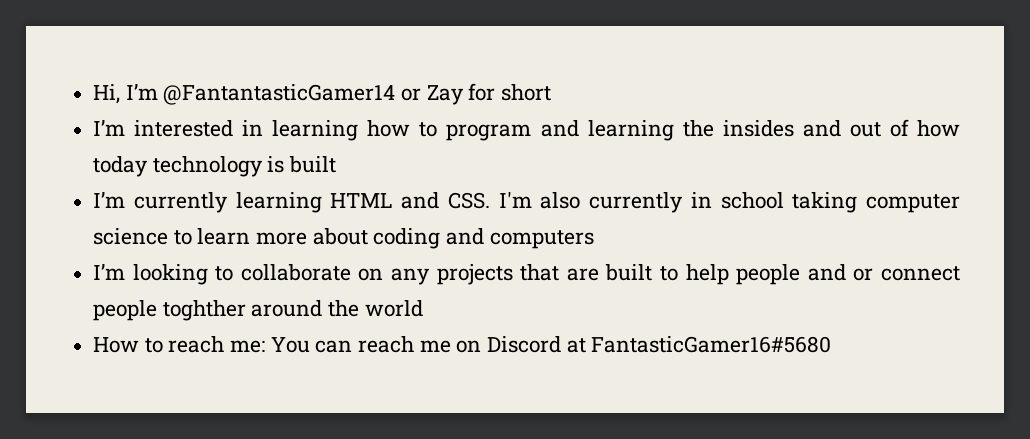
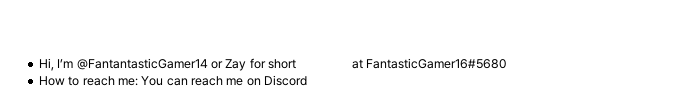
- I’m interested in learning how to program and learning the insides and out of how today technology is built
- I’m currently learning HTML and CSS. I'm also currently in school taking computer science to learn more about coding and computers
- I’m looking to collaborate on any projects that are built to help people and or connect people toghther around the world

